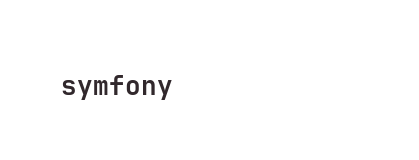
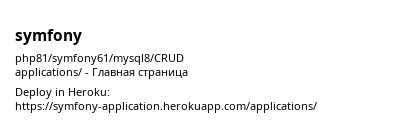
+ php81/symfony61/mysql8/CRUD
+ applications/ - Главная страница
+ Deploy in Heroku: https://symfony-application.herokuapp.com/applications/

